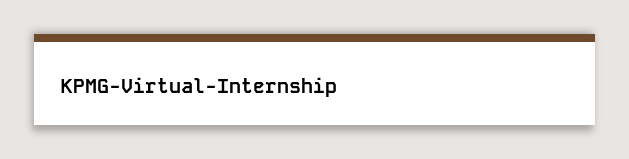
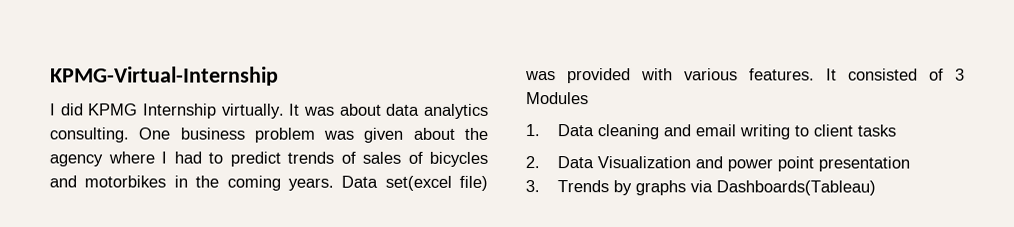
+ I did KPMG Internship virtually. It was about data analytics consulting. One business problem was given about the agency where I had to predict trends of sales of bicycles and motorbikes in the coming years. Data set(excel file) was provided with various features. It consisted of 3 Modules
+ 1. Data cleaning and email writing to client tasks
+ 2. Data Visualization and power point presentation
+ 3. Trends by graphs via Dashboards(Tableau)

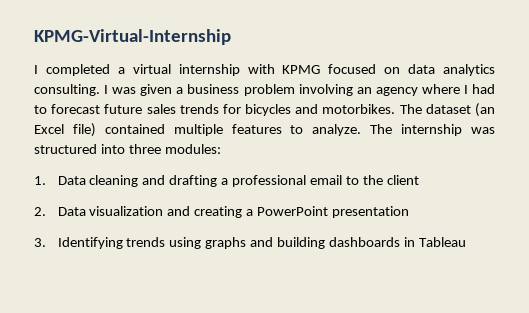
- I did KPMG Internship virtually. It was about data analytics consulting. One business problem was given about the agency where I had to predict trends of sales of bicycles and motorbikes in the coming years. Data set(excel file) was provided with various features. It consisted of 3 Modules
- 1. Data cleaning and email writing to client tasks
+ I completed a virtual internship with KPMG focused on data analytics consulting. I was given a business problem involving an agency where I had to forecast future sales trends for bicycles and motorbikes. The dataset (an Excel file) contained multiple features to analyze. The internship was structured into three modules:
+ 1. Data cleaning and drafting a professional email to the client
- 2. Data Visualization and power point presentation
- 3. Trends by graphs via Dashboards(Tableau)
+ 2. Data visualization and creating a PowerPoint presentation
+ 3. Identifying trends using graphs and building dashboards in Tableau

